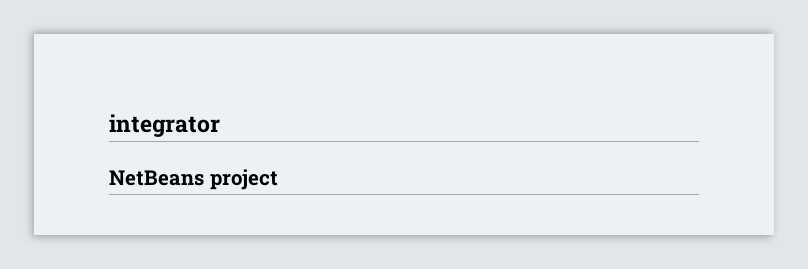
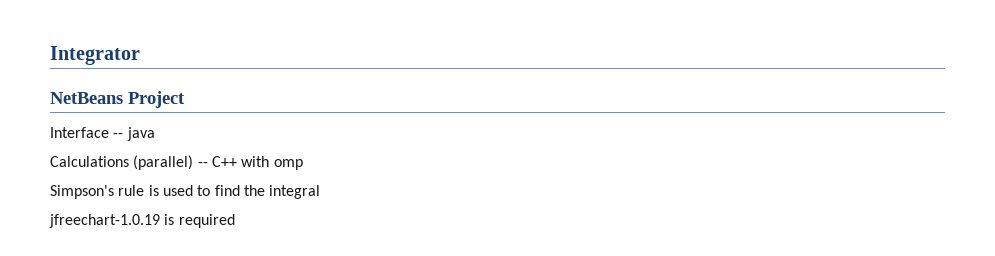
- integrator
+ Integrator
- NetBeans project
+ NetBeans Project
+ Interface -- java
+ Calculations (parallel) -- C++ with omp
+ Simpson's rule is used to find the integral
+ jfreechart-1.0.19 is required

